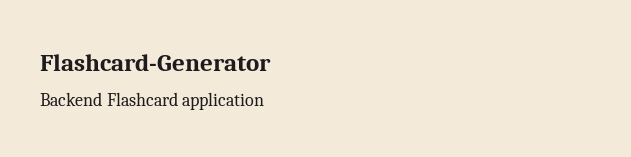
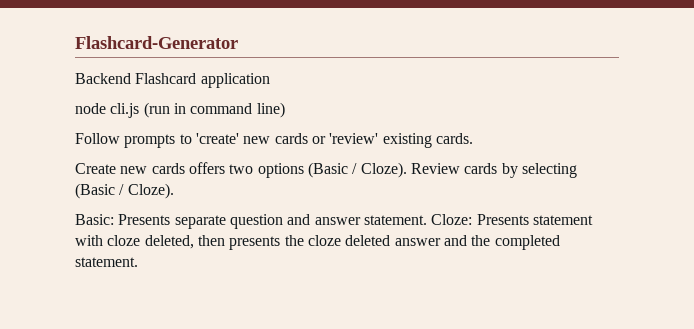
+ node cli.js (run in command line)
+ Follow prompts to 'create' new cards or 'review' existing cards.
+ Create new cards offers two options (Basic / Cloze). Review cards by selecting (Basic / Cloze).
+ Basic: Presents separate question and answer statement. Cloze: Presents statement with cloze deleted, then presents the cloze deleted answer and the completed statement.

